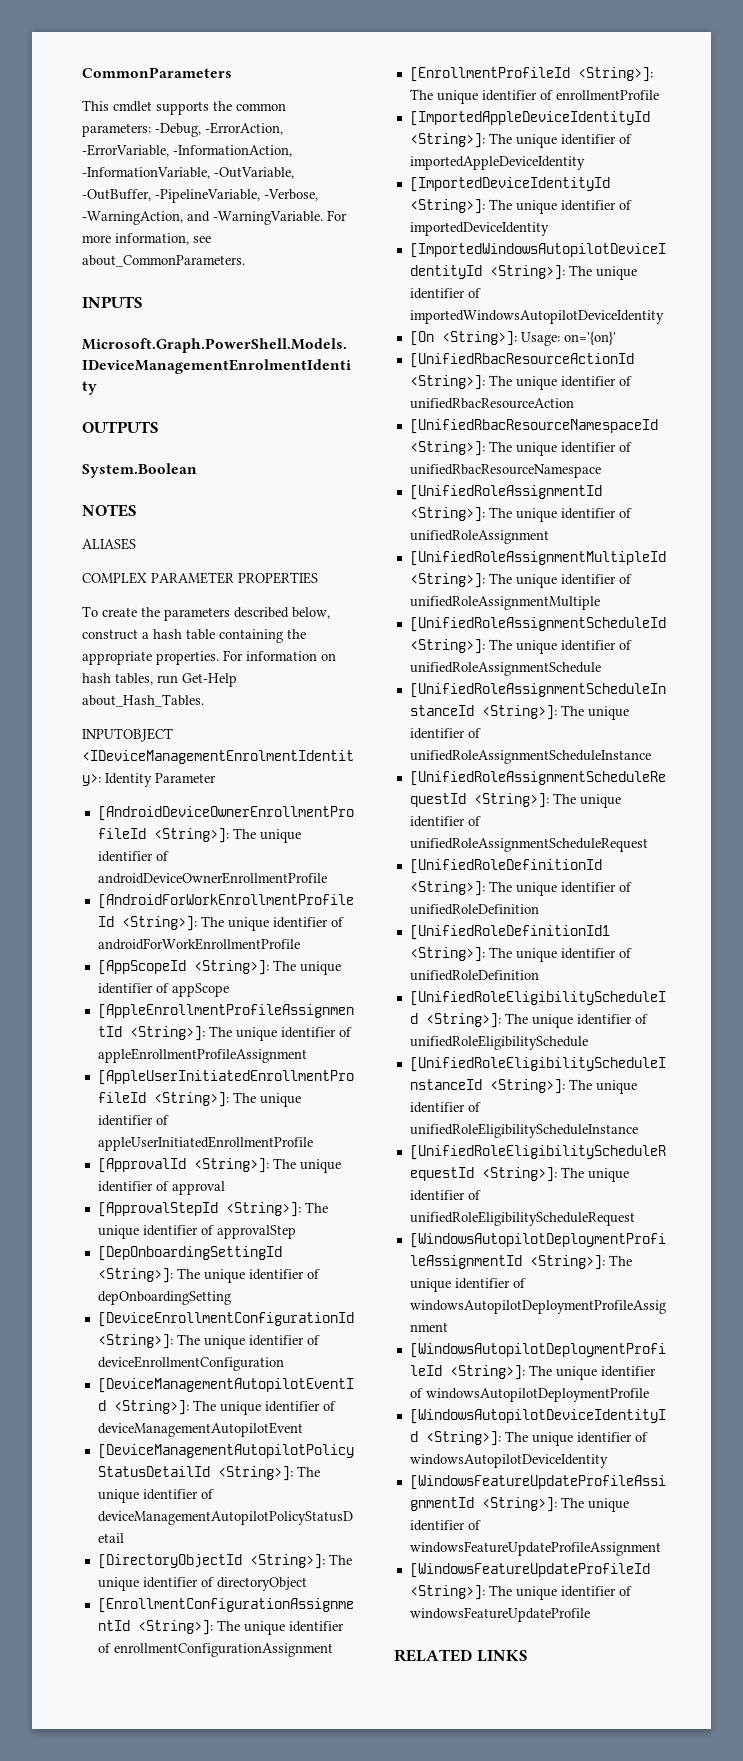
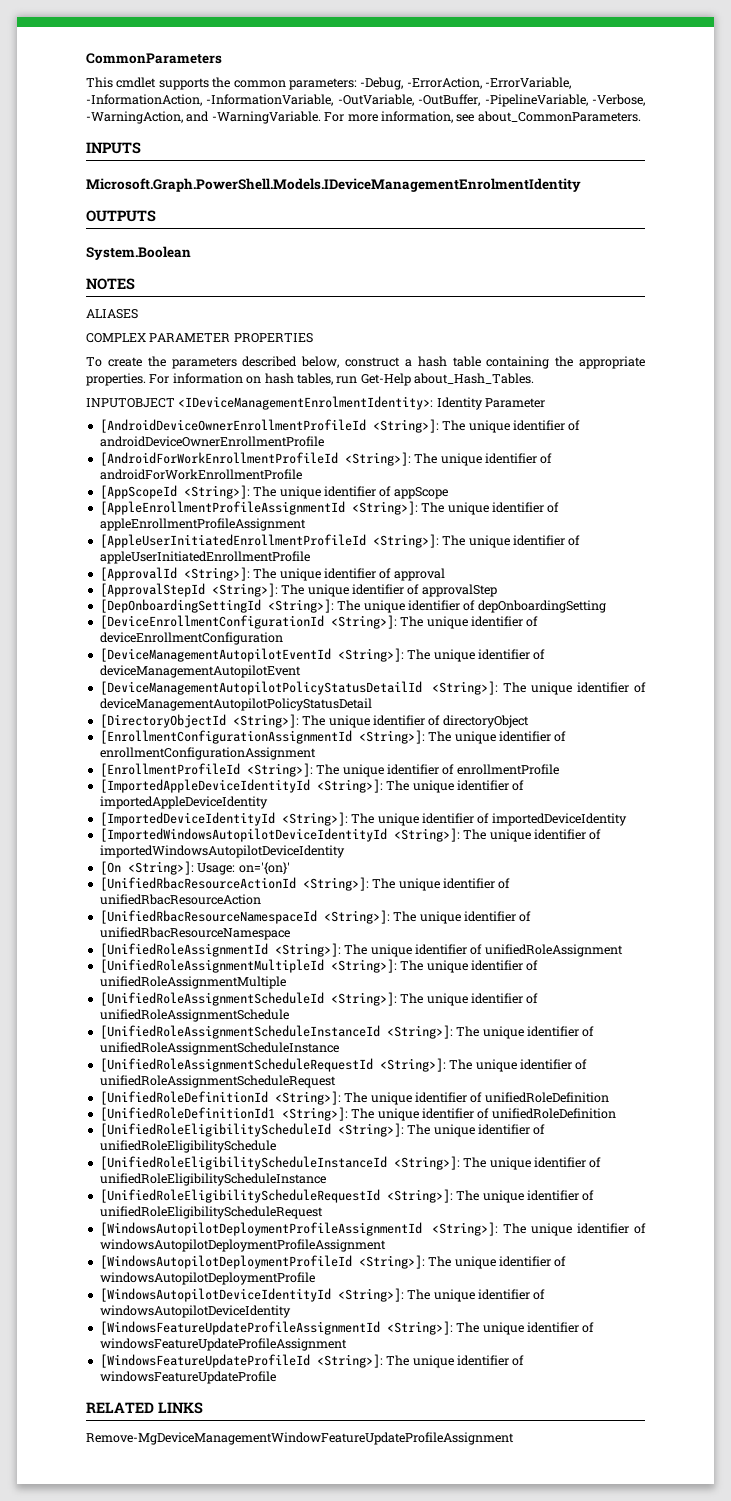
+ Remove-MgDeviceManagementWindowFeatureUpdateProfileAssignment

